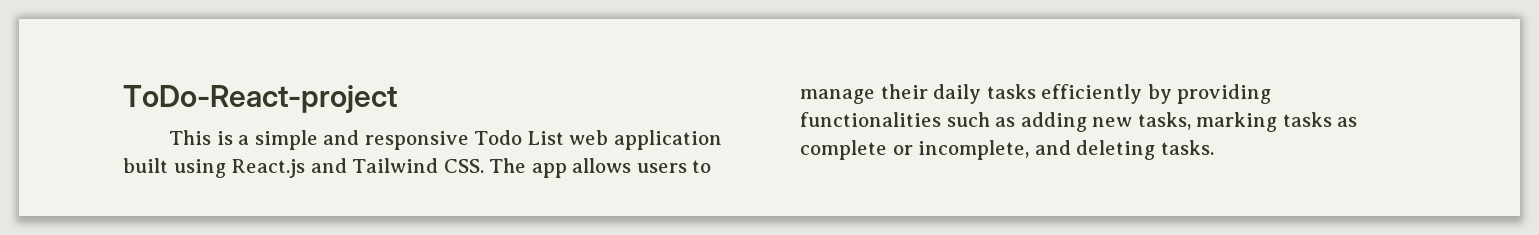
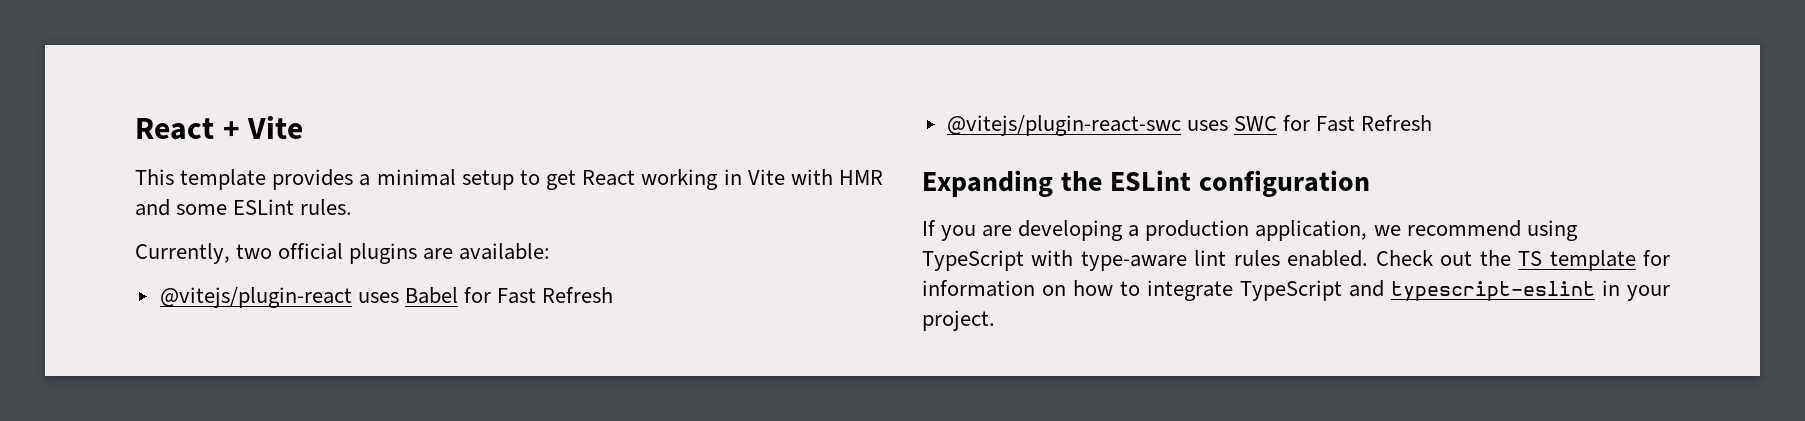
- ToDo-React-project
- This is a simple and responsive Todo List web application built using React.js and Tailwind CSS. The app allows users to manage their daily tasks efficiently by providing functionalities such as adding new tasks, marking tasks as complete or incomplete, and deleting tasks.
+ React + Vite
+ This template provides a minimal setup to get React working in Vite with HMR and some ESLint rules.
+ Currently, two official plugins are available:
+ @vitejs/plugin-react uses Babel for Fast Refresh
+ @vitejs/plugin-react-swc uses SWC for Fast Refresh
+ Expanding the ESLint configuration
+ If you are developing a production application, we recommend using TypeScript with type-aware lint rules enabled. Check out the TS template for information on how to integrate TypeScript and typescript-eslint in your project.

